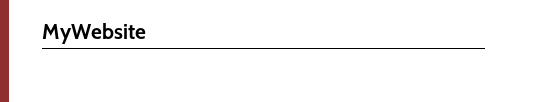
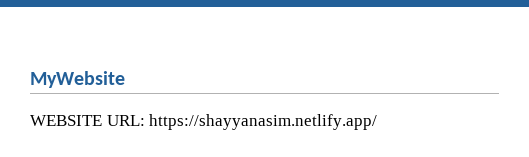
+ WEBSITE URL: https://shayyanasim.netlify.app/

